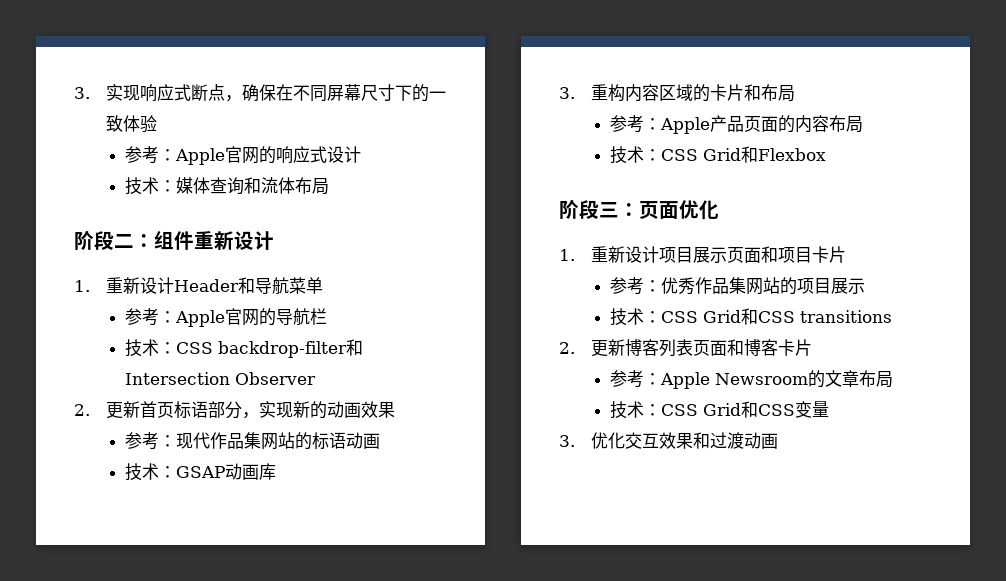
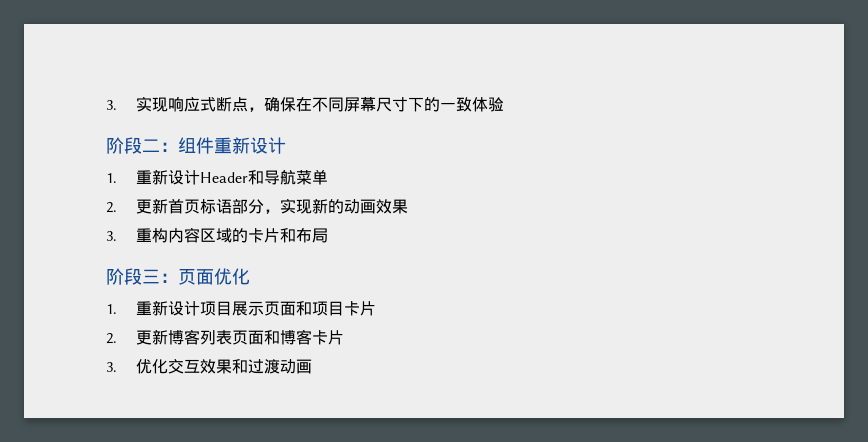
- 参考：Apple官网的响应式设计
- 技术：媒体查询和流体布局
- 参考：Apple官网的导航栏
- 技术：CSS backdrop-filter和Intersection Observer
- 参考：现代作品集网站的标语动画
- 技术：GSAP动画库
- 参考：Apple产品页面的内容布局
- 技术：CSS Grid和Flexbox
- 参考：优秀作品集网站的项目展示
- 技术：CSS Grid和CSS transitions
- 参考：Apple Newsroom的文章布局
- 技术：CSS Grid和CSS变量

